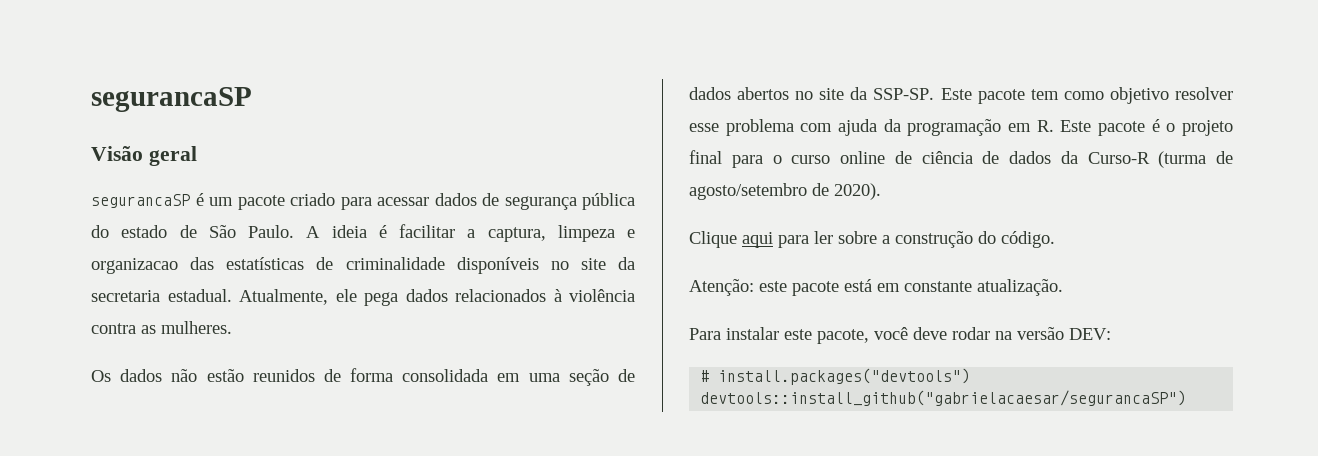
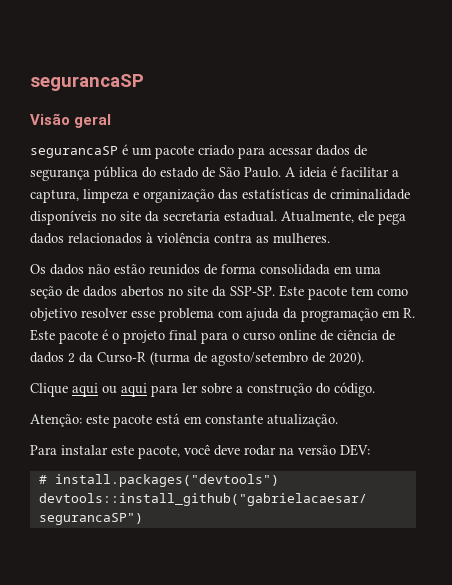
- A ideia é facilitar a captura, limpeza e organizacao das estatísticas de criminalidade disponíveis no site da secretaria estadual.
+ A ideia é facilitar a captura, limpeza e organização das estatísticas de criminalidade disponíveis no site da secretaria estadual.
- Este pacote tem como objetivo resolver esse problema com ajuda da programação em R. Este pacote é o projeto final para o curso online de ciência de dados da Curso-R (turma de agosto/setembro de 2020).
+ Este pacote tem como objetivo resolver esse problema com ajuda da programação em R. Este pacote é o projeto final para o curso online de ciência de dados 2 da Curso-R (turma de agosto/setembro de 2020).
- Clique aqui para ler sobre a construção do código.
+ Clique aqui ou aqui para ler sobre a construção do código.

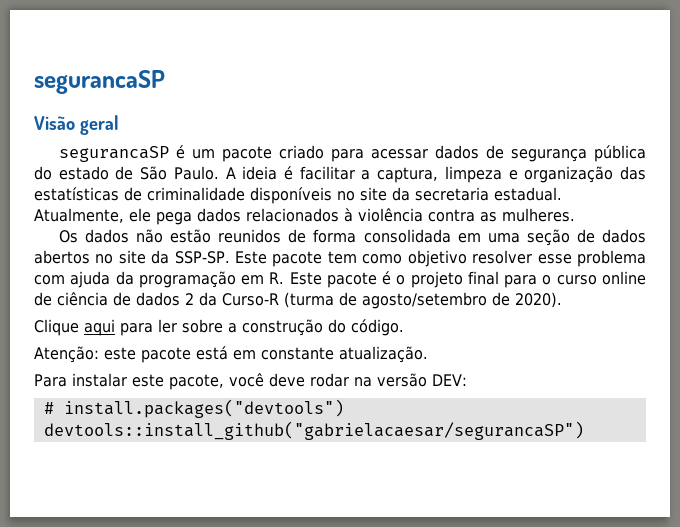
- Clique aqui ou aqui para ler sobre a construção do código.
+ Clique aqui para ler sobre a construção do código.

